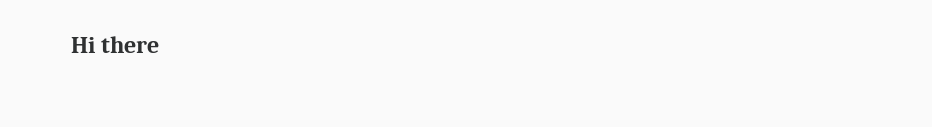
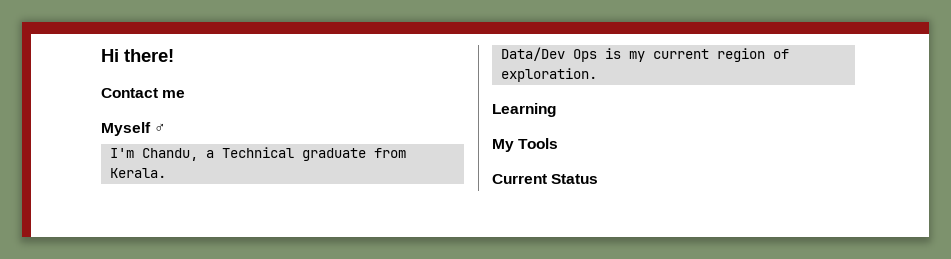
- Hi there
+ Hi there!
+ Contact me
+ Myself ♂
+ I'm Chandu, a Technical graduate from Kerala.
+ Data/Dev Ops is my current region of exploration.
+ Learning
+ My Tools
+ Current Status

